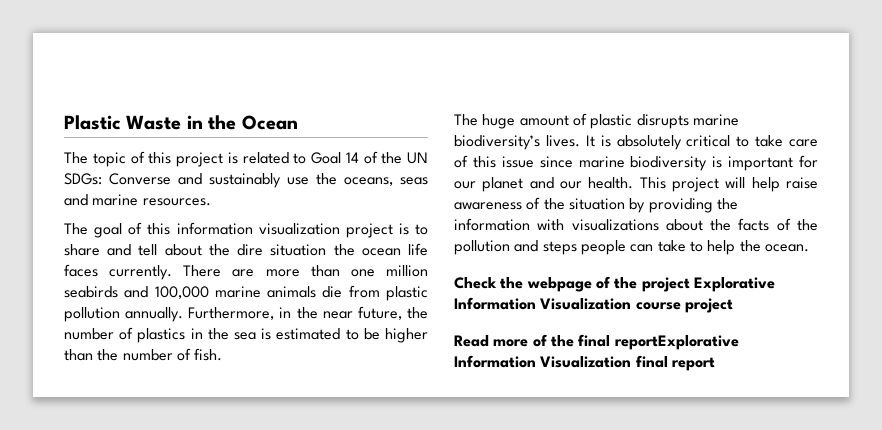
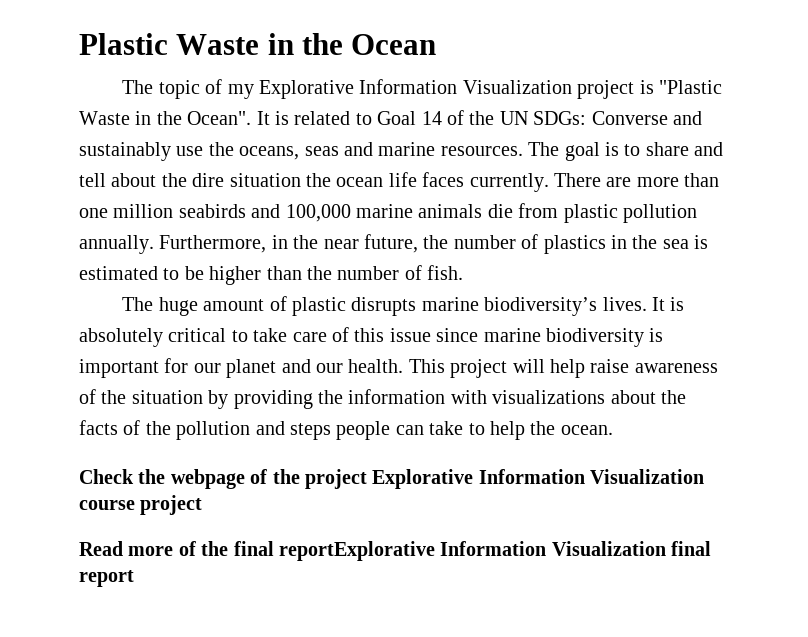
- The topic of this project is related to Goal 14 of the UN SDGs: Converse and sustainably use the oceans, seas and marine resources.
- The goal of this information visualization project is to share and tell about the dire situation the ocean life faces currently.
+ The topic of my Explorative Information Visualization project is "Plastic Waste in the Ocean". It is related to Goal 14 of the UN SDGs: Converse and sustainably use the oceans, seas and marine resources. The goal is to share and tell about the dire situation the ocean life faces currently.

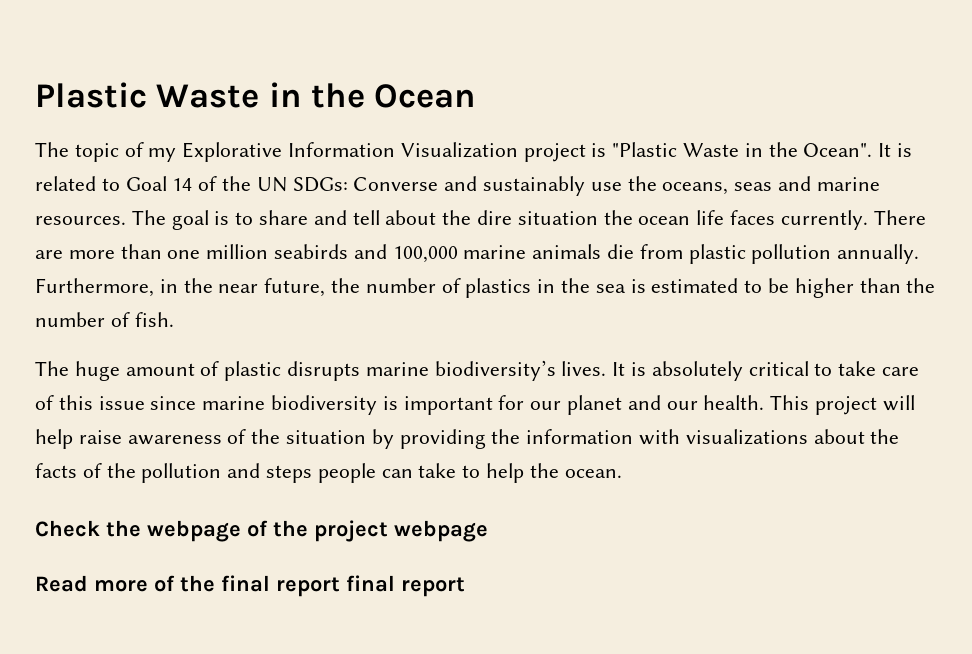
- Check the webpage of the project Explorative Information Visualization course project
+ Check the webpage of the project webpage
- Read more of the final reportExplorative Information Visualization final report
+ Read more of the final report final report

